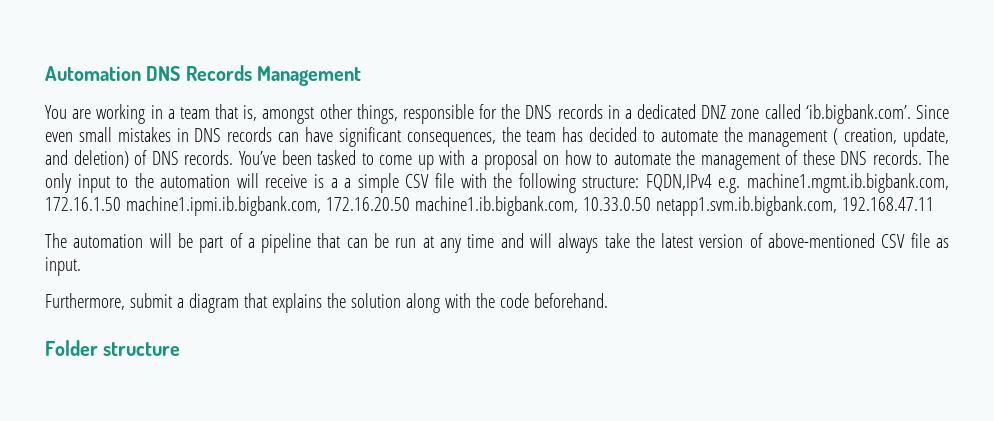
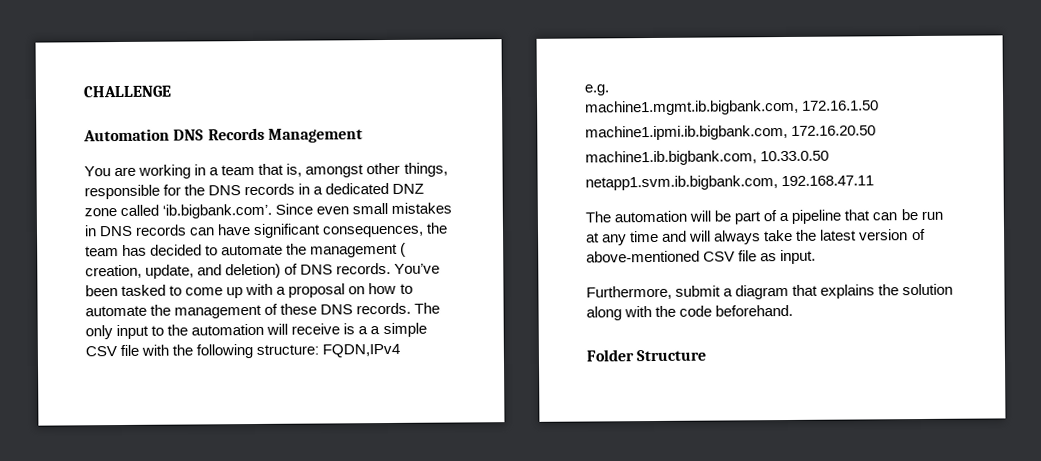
+ CHALLENGE
- The only input to the automation will receive is a a simple CSV file with the following structure: FQDN,IPv4 e.g. machine1.mgmt.ib.bigbank.com, 172.16.1.50 machine1.ipmi.ib.bigbank.com, 172.16.20.50 machine1.ib.bigbank.com, 10.33.0.50 netapp1.svm.ib.bigbank.com, 192.168.47.11
+ The only input to the automation will receive is a a simple CSV file with the following structure: FQDN,IPv4
+ e.g.
+ machine1.mgmt.ib.bigbank.com, 172.16.1.50
+ machine1.ipmi.ib.bigbank.com, 172.16.20.50
+ machine1.ib.bigbank.com, 10.33.0.50
+ netapp1.svm.ib.bigbank.com, 192.168.47.11
- Folder structure
+ Folder Structure

